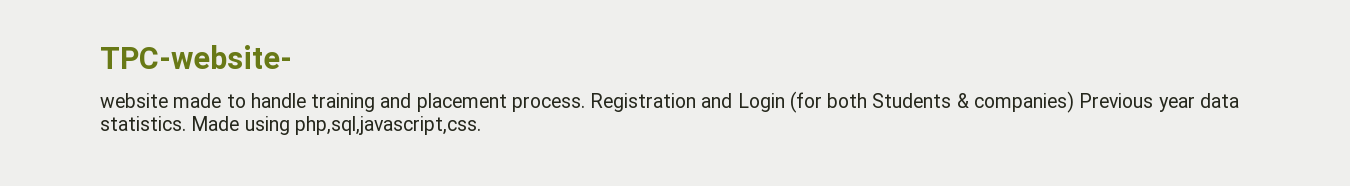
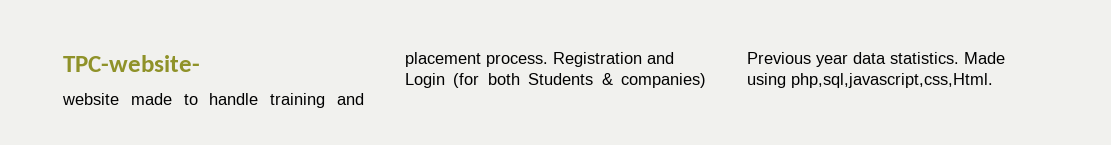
- Made using php,sql,javascript,css.
+ Made using php,sql,javascript,css,Html.

